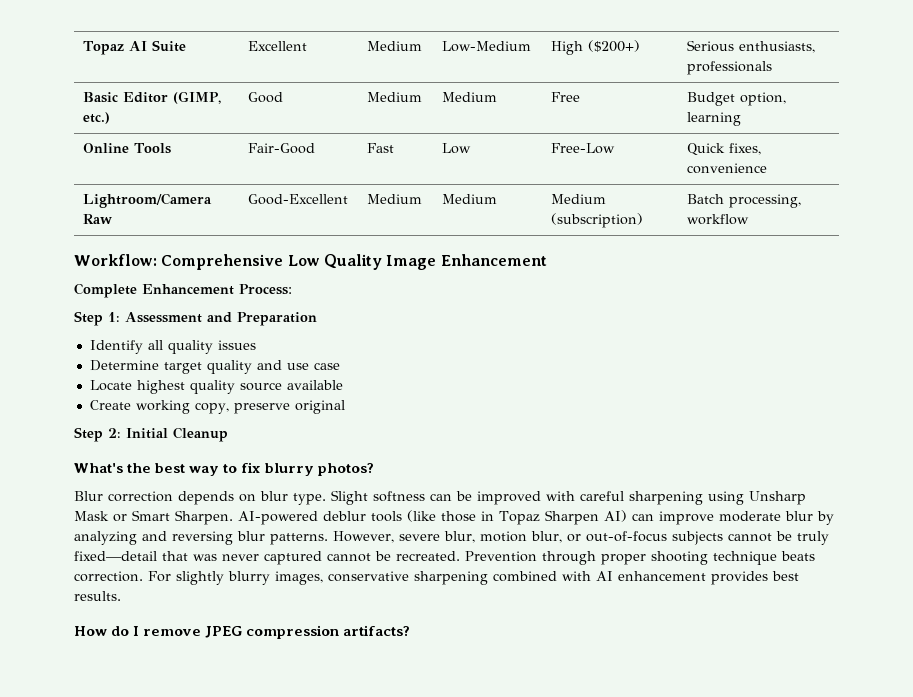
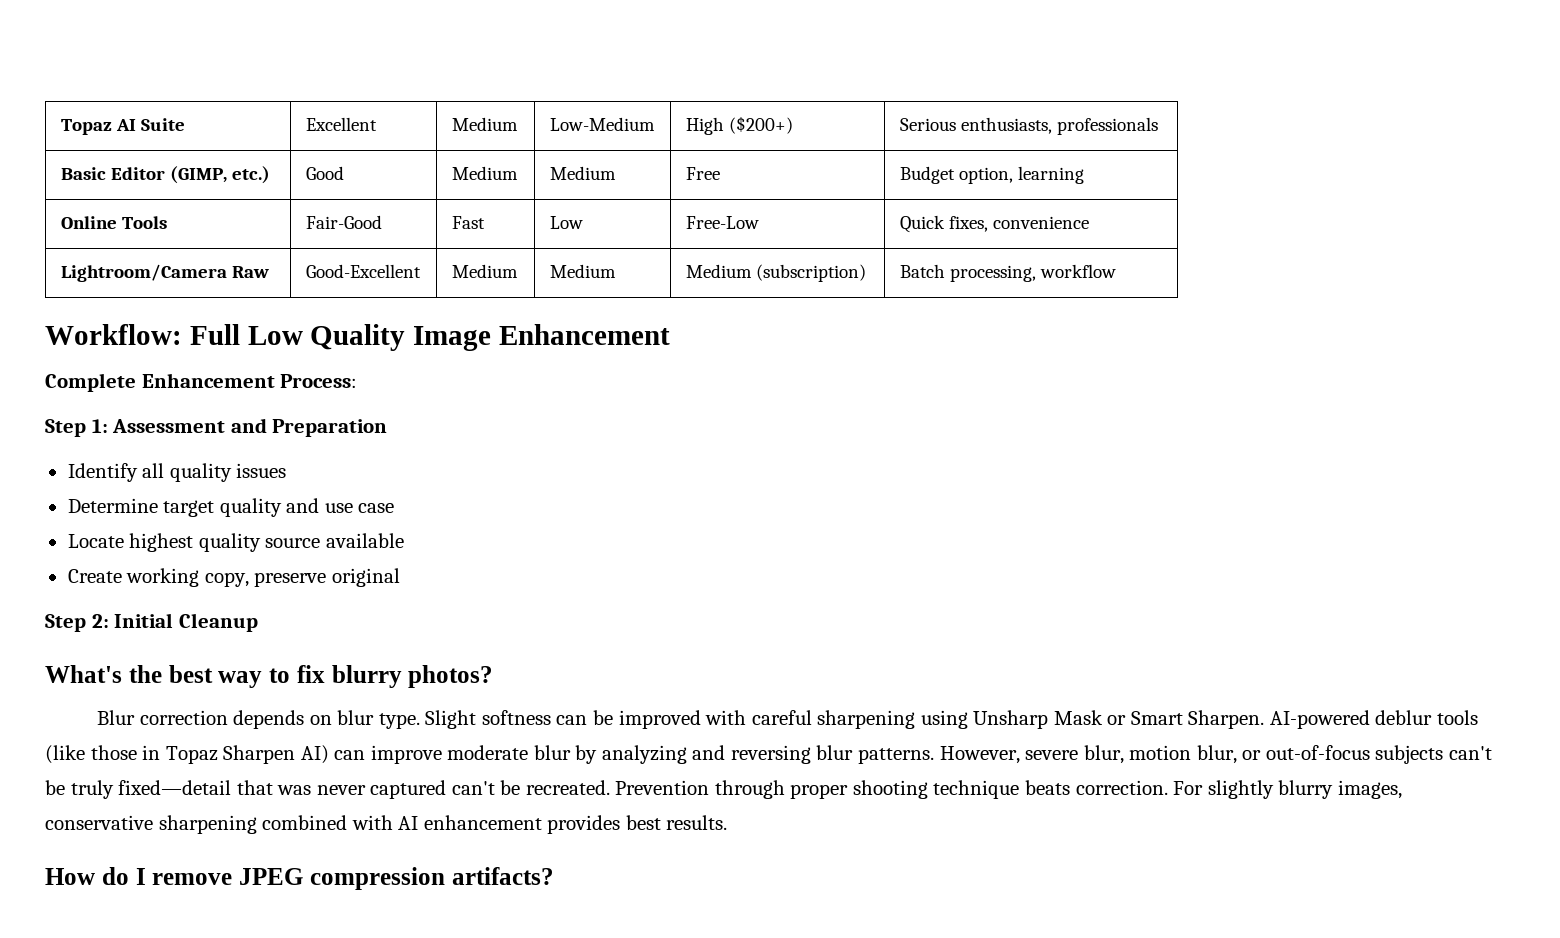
- Workflow: Comprehensive Low Quality Image Enhancement
+ Workflow: Full Low Quality Image Enhancement
- However, severe blur, motion blur, or out-of-focus subjects cannot be truly fixed—detail that was never captured cannot be recreated.
+ However, severe blur, motion blur, or out-of-focus subjects can't be truly fixed—detail that was never captured can't be recreated.

